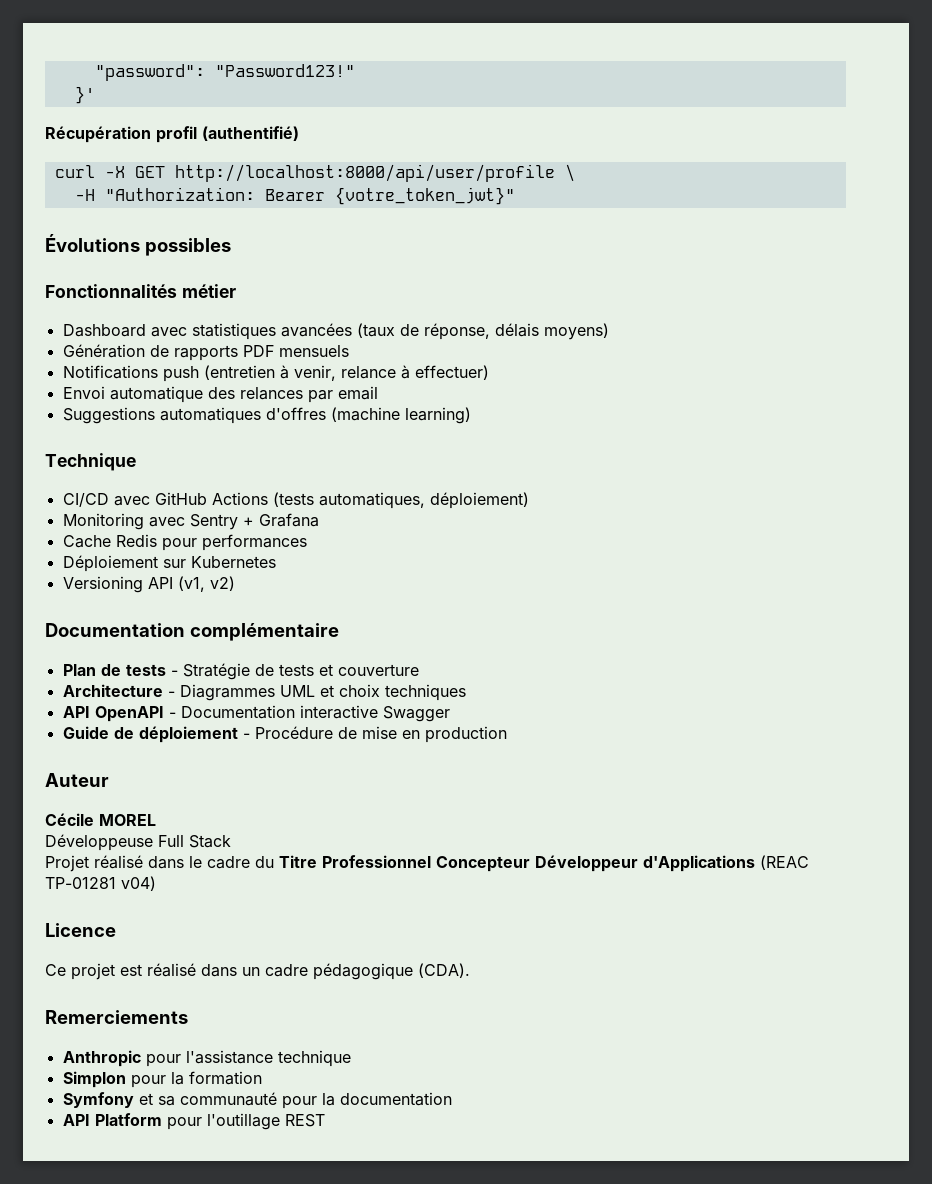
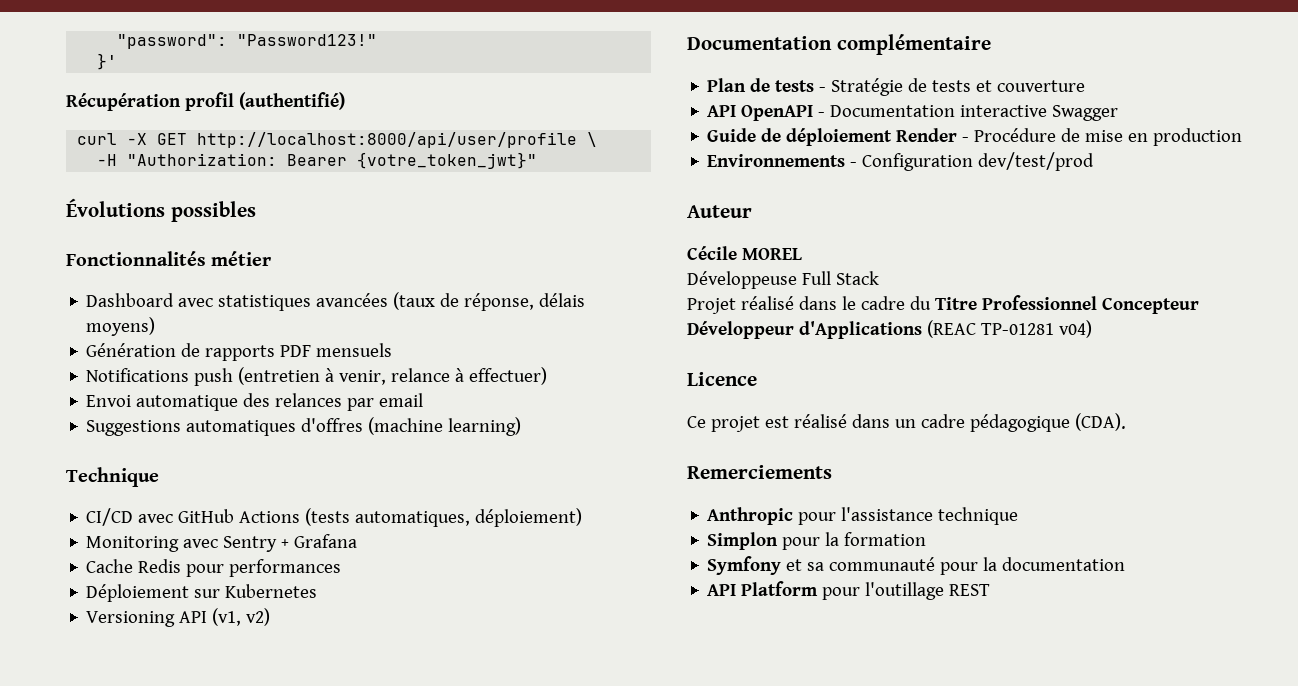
- Architecture - Diagrammes UML et choix techniques
- Guide de déploiement - Procédure de mise en production
+ Guide de déploiement Render - Procédure de mise en production
+ Environnements - Configuration dev/test/prod

